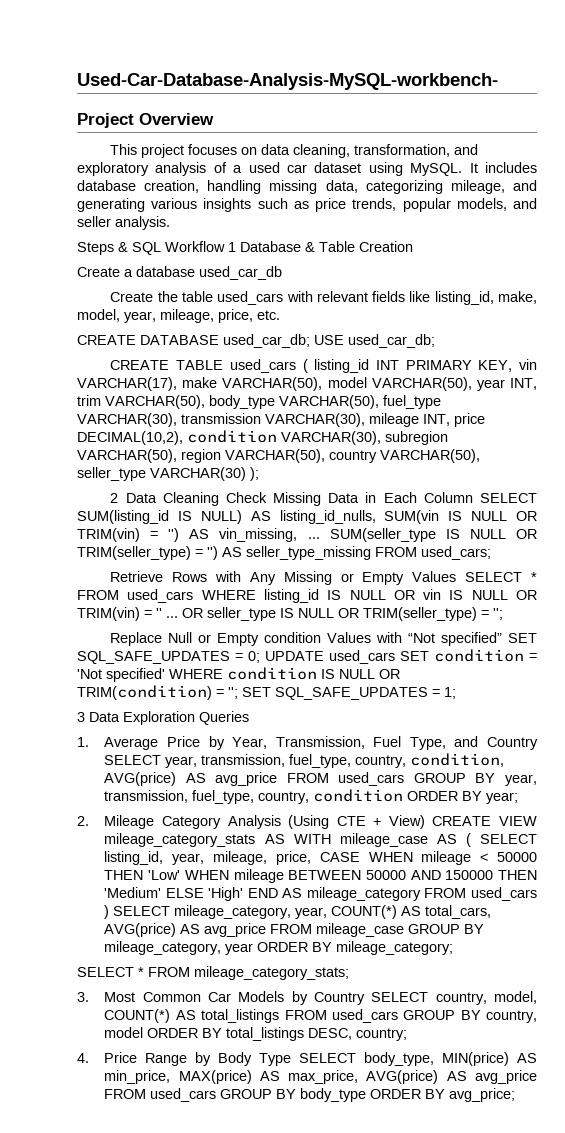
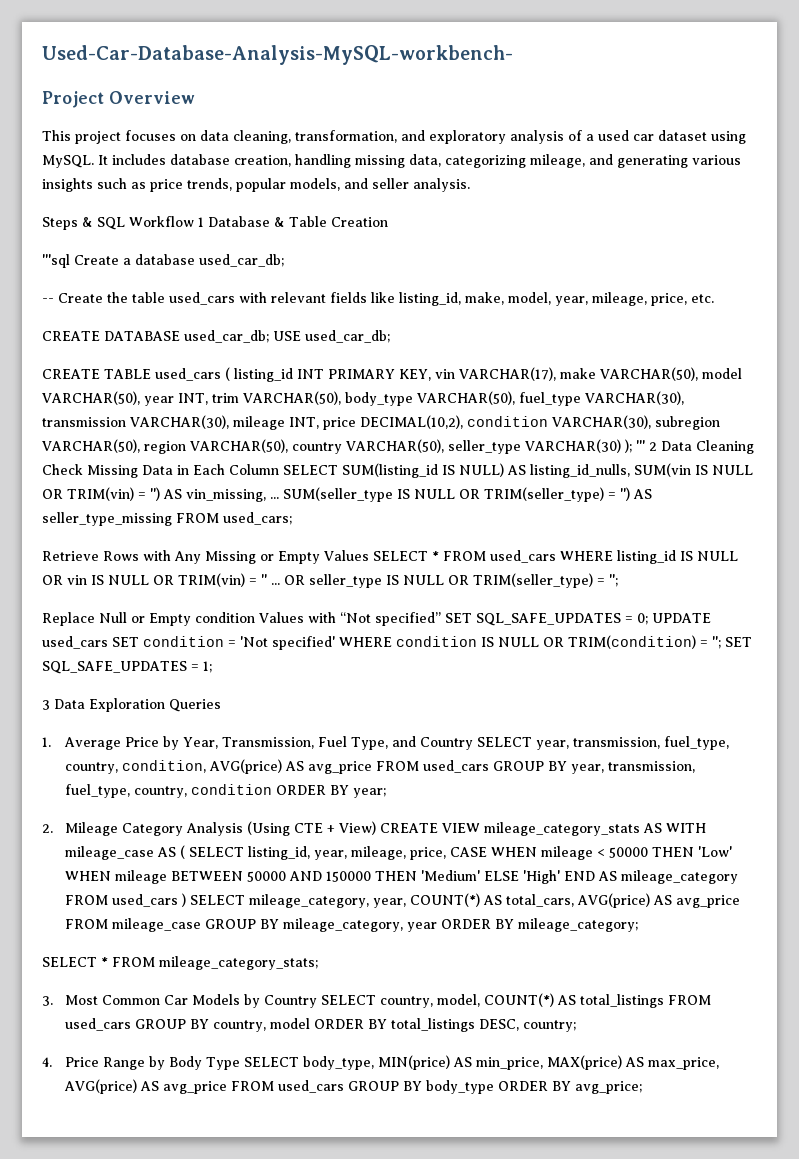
- Create a database used_car_db
- Create the table used_cars with relevant fields like listing_id, make, model, year, mileage, price, etc.
+ '''sql Create a database used_car_db;
+ -- Create the table used_cars with relevant fields like listing_id, make, model, year, mileage, price, etc.
- CREATE TABLE used_cars ( listing_id INT PRIMARY KEY, vin VARCHAR(17), make VARCHAR(50), model VARCHAR(50), year INT, trim VARCHAR(50), body_type VARCHAR(50), fuel_type VARCHAR(30), transmission VARCHAR(30), mileage INT, price DECIMAL(10,2), condition VARCHAR(30), subregion VARCHAR(50), region VARCHAR(50), country VARCHAR(50), seller_type VARCHAR(30) );
- 2 Data Cleaning Check Missing Data in Each Column SELECT SUM(listing_id IS NULL) AS listing_id_nulls, SUM(vin IS NULL OR TRIM(vin) = '') AS vin_missing, ...
+ CREATE TABLE used_cars ( listing_id INT PRIMARY KEY, vin VARCHAR(17), make VARCHAR(50), model VARCHAR(50), year INT, trim VARCHAR(50), body_type VARCHAR(50), fuel_type VARCHAR(30), transmission VARCHAR(30), mileage INT, price DECIMAL(10,2), condition VARCHAR(30), subregion VARCHAR(50), region VARCHAR(50), country VARCHAR(50), seller_type VARCHAR(30) ); ''' 2 Data Cleaning Check Missing Data in Each Column SELECT SUM(listing_id IS NULL) AS listing_id_nulls, SUM(vin IS NULL OR TRIM(vin) = '') AS vin_missing, ...

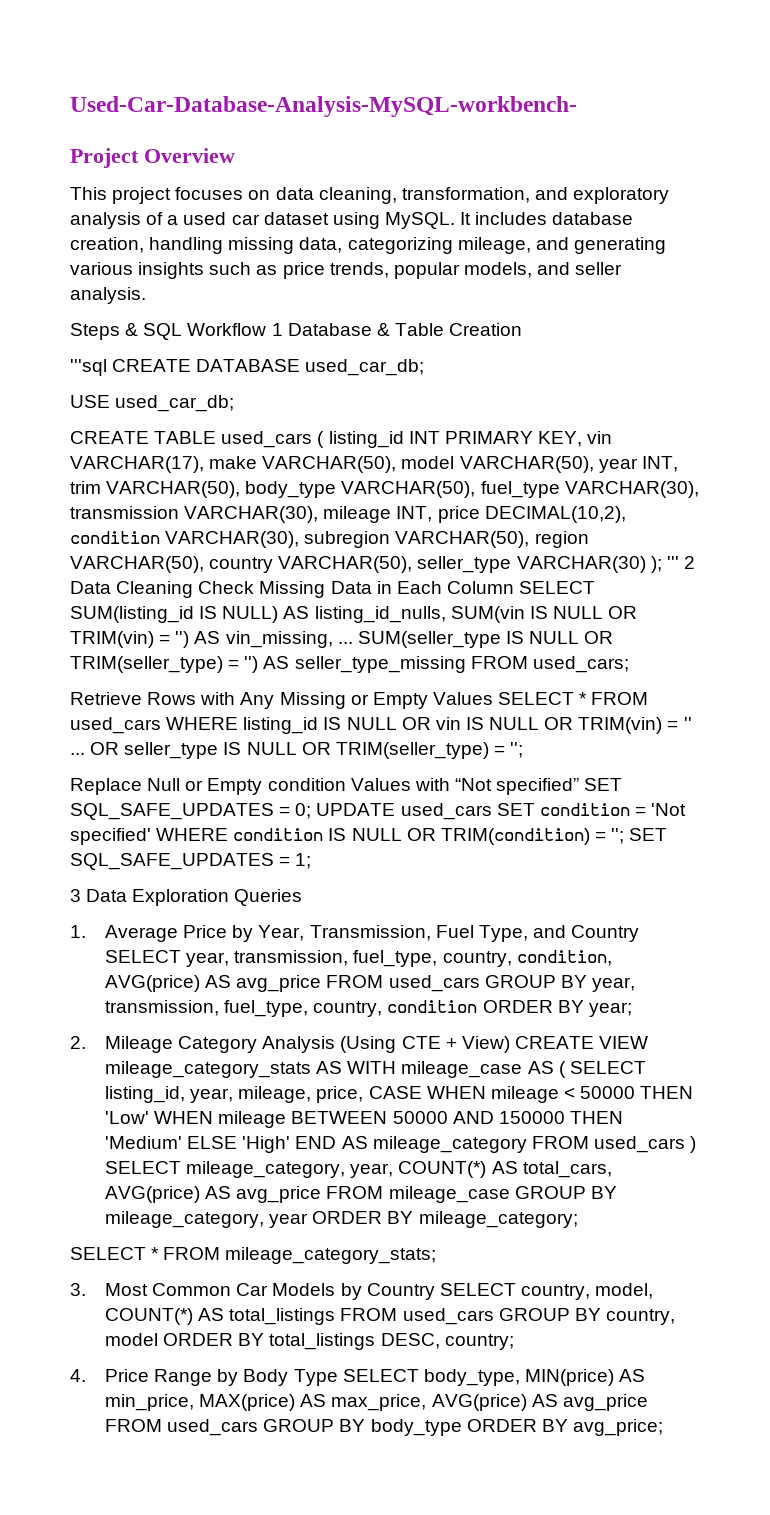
- '''sql Create a database used_car_db;
- -- Create the table used_cars with relevant fields like listing_id, make, model, year, mileage, price, etc.
- CREATE DATABASE used_car_db; USE used_car_db;
+ '''sql CREATE DATABASE used_car_db;
+ USE used_car_db;

